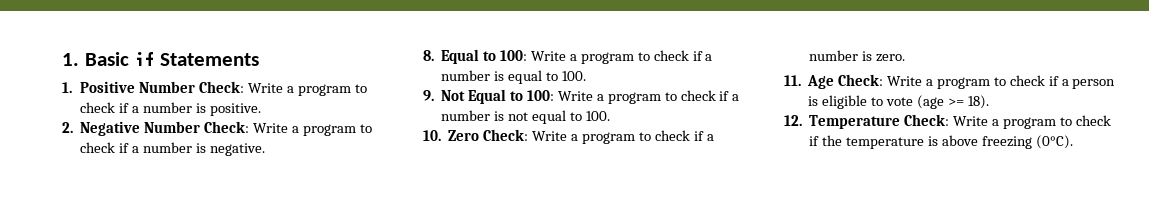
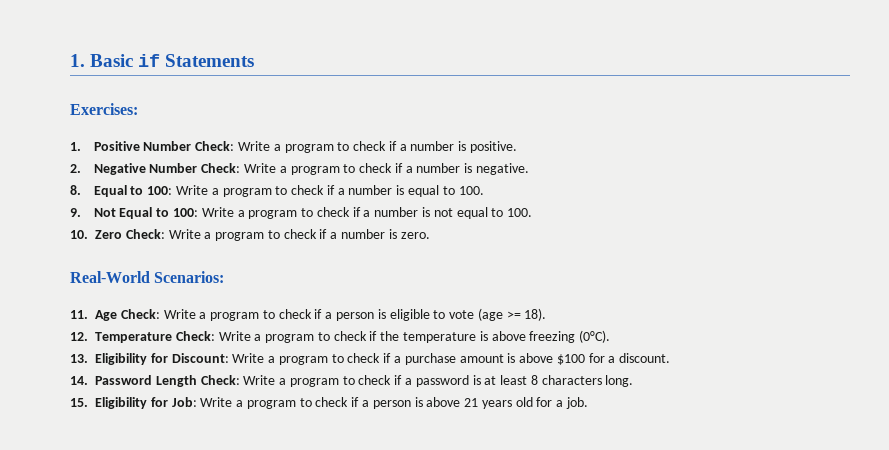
+ Exercises:
+ Real-World Scenarios:
+ 13. Eligibility for Discount: Write a program to check if a purchase amount is above $100 for a discount.
+ 14. Password Length Check: Write a program to check if a password is at least 8 characters long.
+ 15. Eligibility for Job: Write a program to check if a person is above 21 years old for a job.

